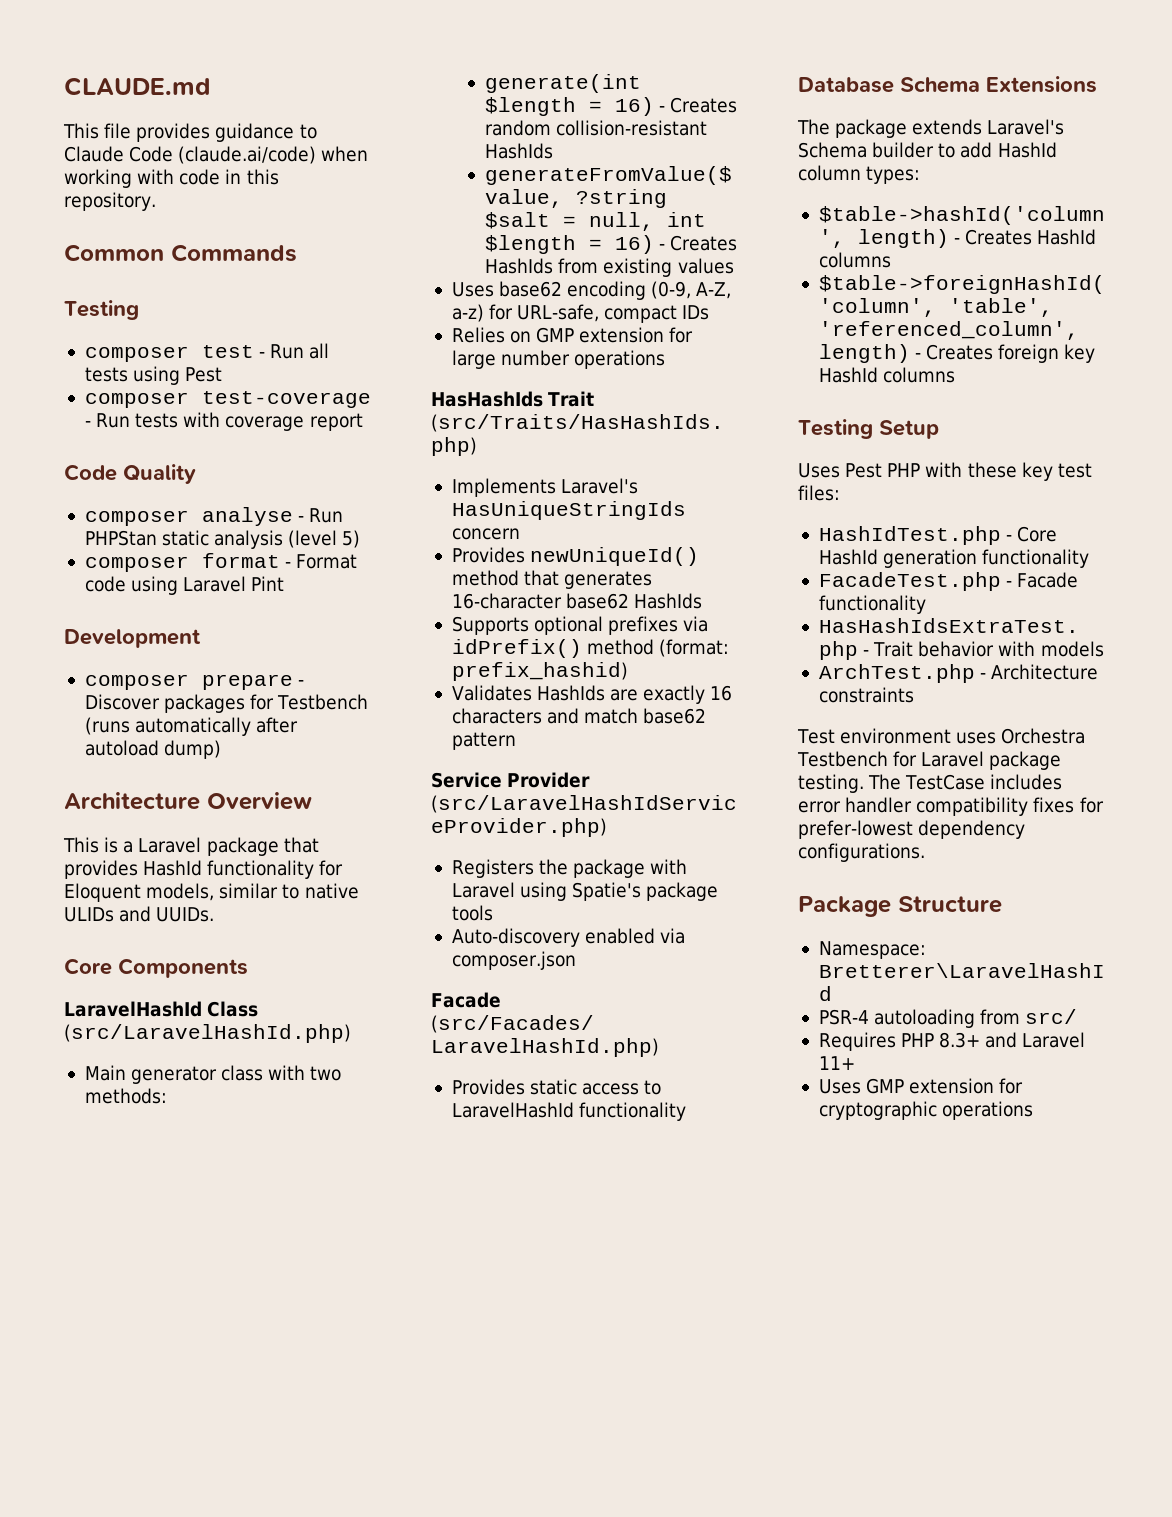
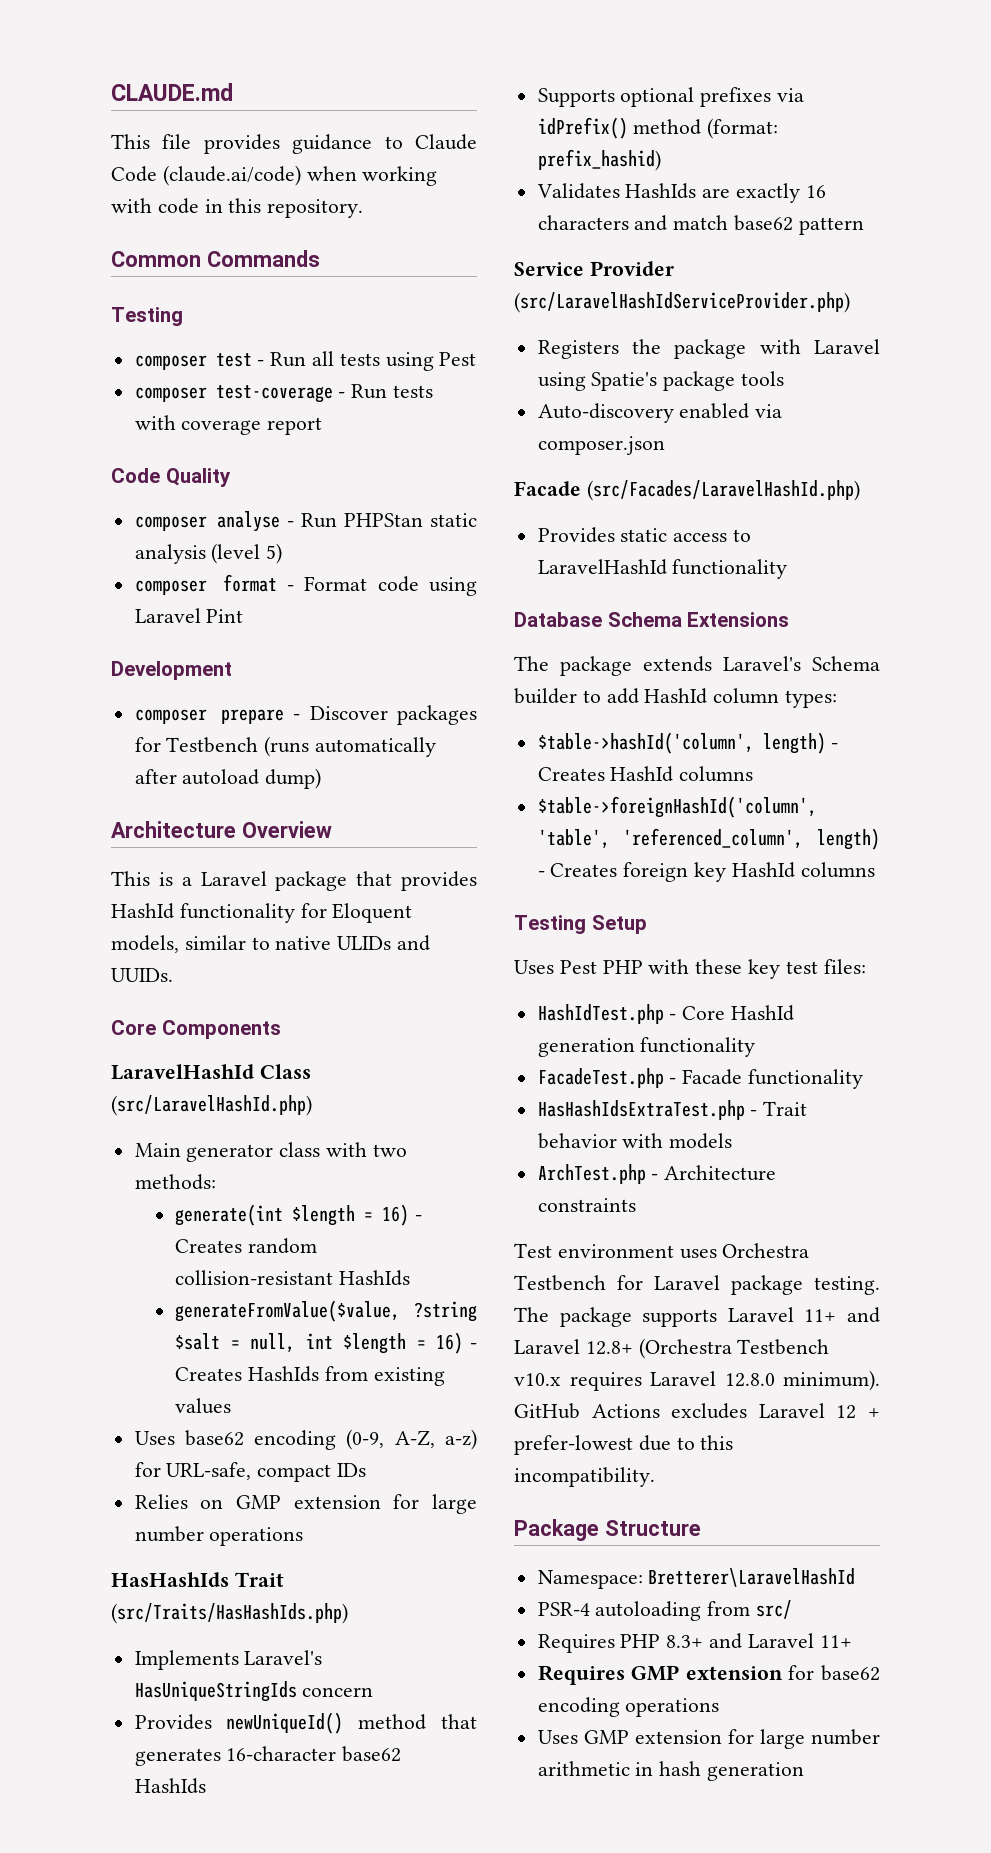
- The TestCase includes error handler compatibility fixes for prefer-lowest dependency configurations.
+ The package supports Laravel 11+ and Laravel 12.8+ (Orchestra Testbench v10.x requires Laravel 12.8.0 minimum). GitHub Actions excludes Laravel 12 + prefer-lowest due to this incompatibility.
- Uses GMP extension for cryptographic operations
+ Requires GMP extension for base62 encoding operations
+ Uses GMP extension for large number arithmetic in hash generation

